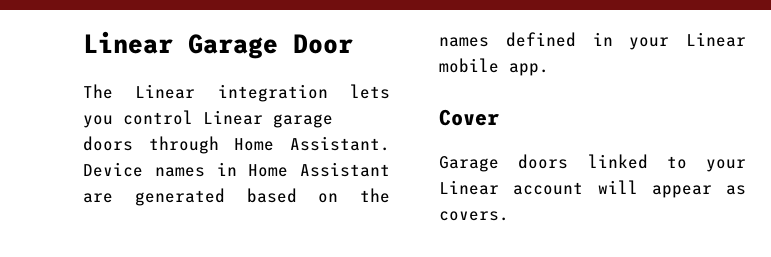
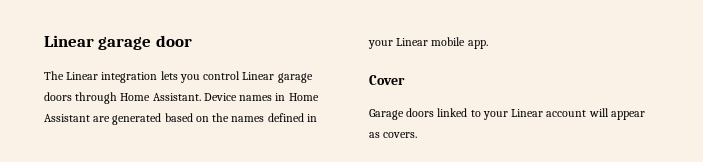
- Linear Garage Door
+ Linear garage door

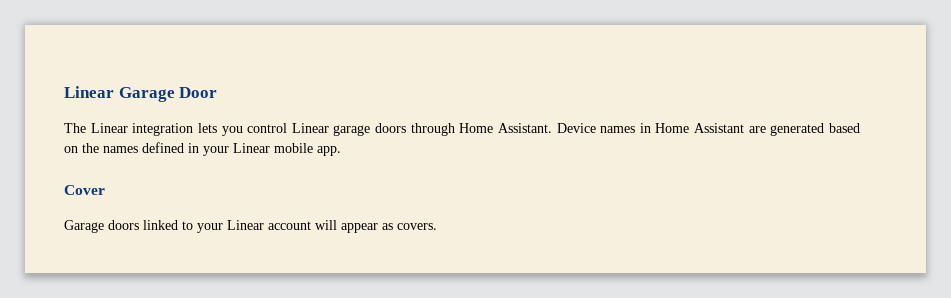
- Linear garage door
+ Linear Garage Door

